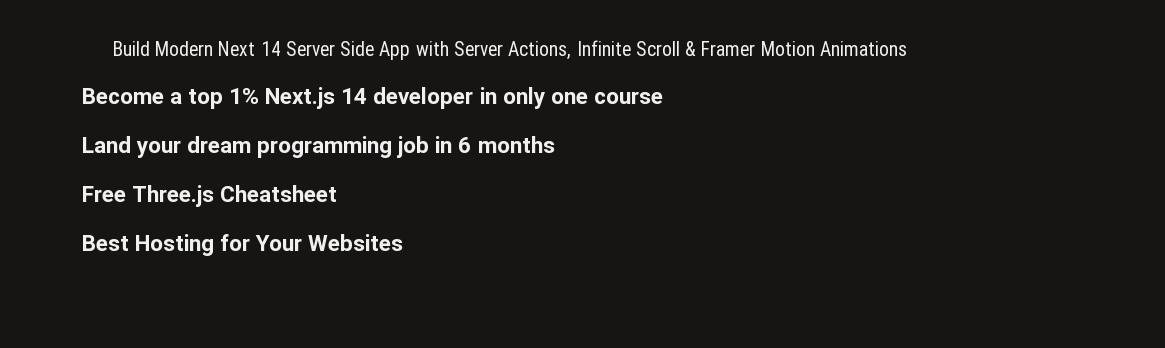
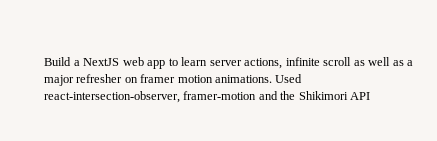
- Build Modern Next 14 Server Side App with Server Actions, Infinite Scroll & Framer Motion Animations
- Become a top 1% Next.js 14 developer in only one course
- Land your dream programming job in 6 months
- Free Three.js Cheatsheet
- Best Hosting for Your Websites
+ Build a NextJS web app to learn server actions, infinite scroll as well as a major refresher on framer motion animations. Used react-intersection-observer, framer-motion and the Shikimori API

